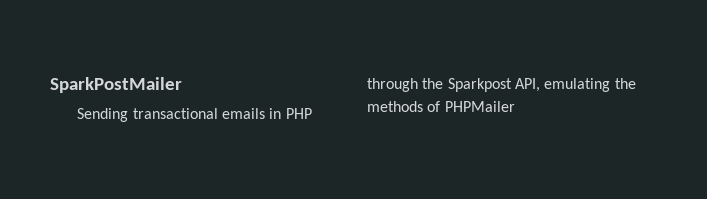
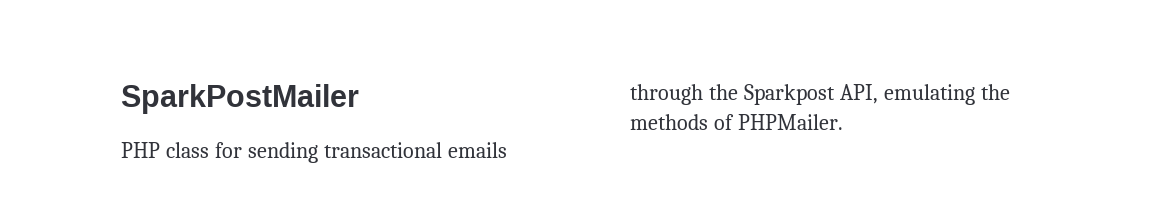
- Sending transactional emails in PHP through the Sparkpost API, emulating the methods of PHPMailer
+ PHP class for sending transactional emails through the Sparkpost API, emulating the methods of PHPMailer.

